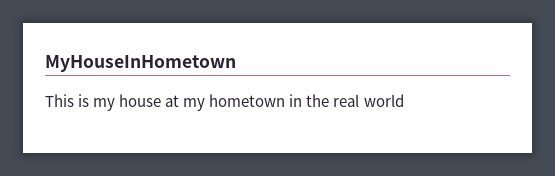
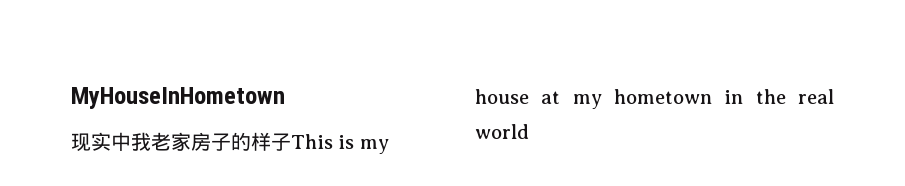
- This is my house at my hometown in the real world
+ 现实中我老家房子的样子This is my house at my hometown in the real world

